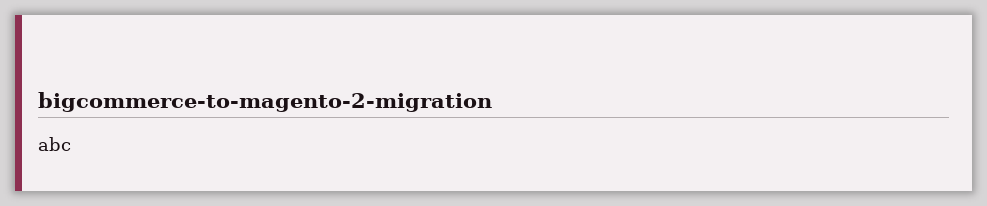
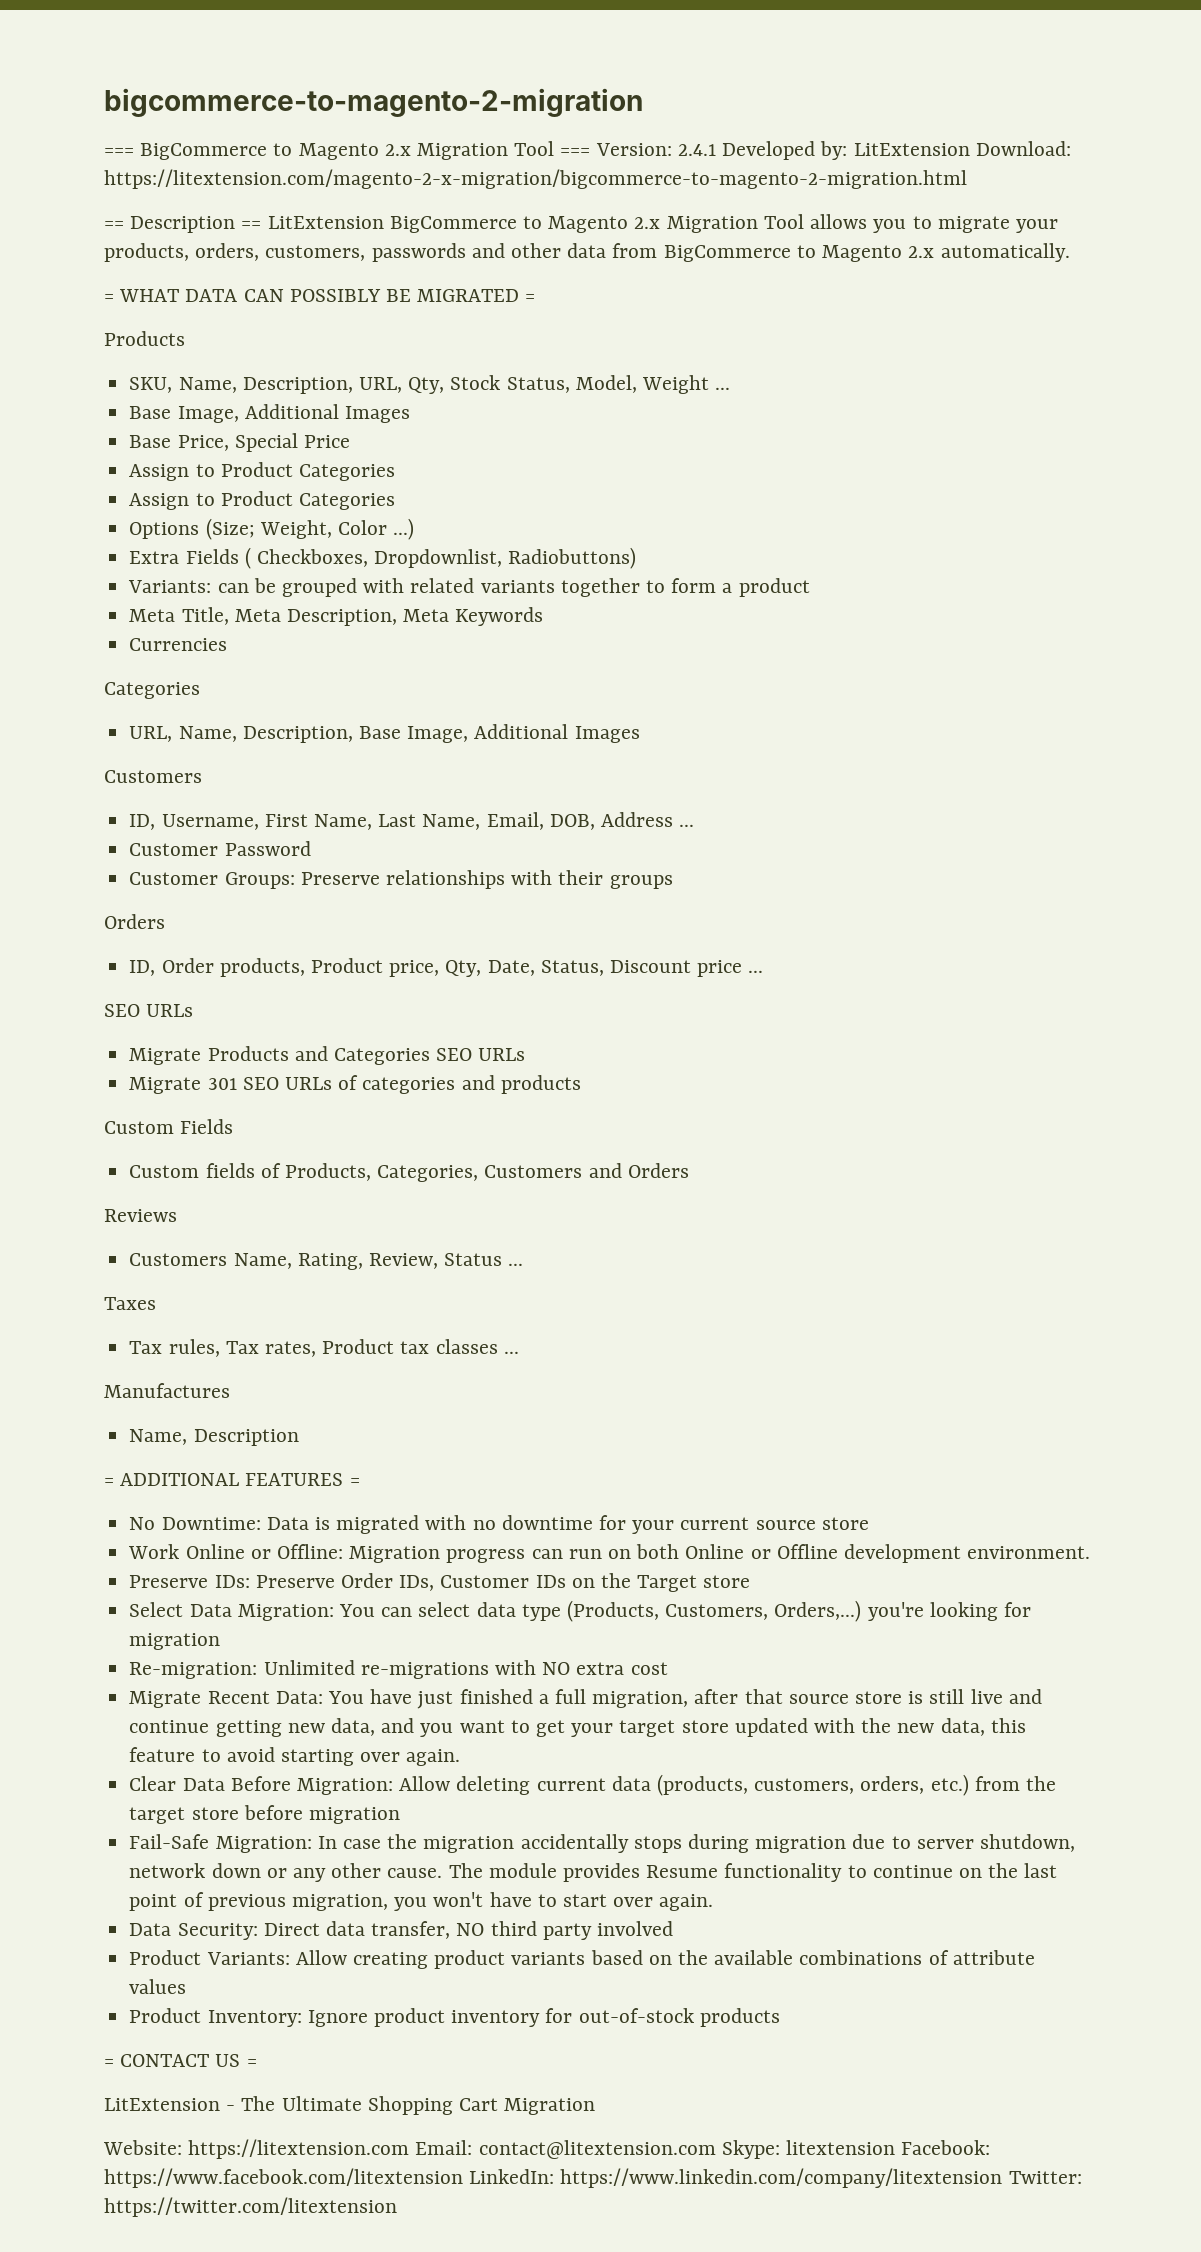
- abc
+ === BigCommerce to Magento 2.x Migration Tool === Version: 2.4.1 Developed by: LitExtension Download: https://litextension.com/magento-2-x-migration/bigcommerce-to-magento-2-migration.html
+ == Description == LitExtension BigCommerce to Magento 2.x Migration Tool allows you to migrate your products, orders, customers, passwords and other data from BigCommerce to Magento 2.x automatically.
+ = WHAT DATA CAN POSSIBLY BE MIGRATED =
+ Products
+ SKU, Name, Description, URL, Qty, Stock Status, Model, Weight ...
+ Base Image, Additional Images
+ Base Price, Special Price
+ Assign to Product Categories
+ Assign to Product Categories
+ Options (Size; Weight, Color ...)
+ Extra Fields ( Checkboxes, Dropdownlist, Radiobuttons)
+ Variants: can be grouped with related variants together to form a product
+ Meta Title, Meta Description, Meta Keywords
+ Currencies
+ Categories
+ URL, Name, Description, Base Image, Additional Images
+ Customers
+ ID, Username, First Name, Last Name, Email, DOB, Address ...
+ Customer Password
+ Customer Groups: Preserve relationships with their groups
+ Orders
+ ID, Order products, Product price, Qty, Date, Status, Discount price ...
+ SEO URLs
+ Migrate Products and Categories SEO URLs
+ Migrate 301 SEO URLs of categories and products
+ Custom Fields
+ Custom fields of Products, Categories, Customers and Orders
+ Reviews
+ Customers Name, Rating, Review, Status ...
+ Taxes
+ Tax rules, Tax rates, Product tax classes ...
+ Manufactures
+ Name, Description
+ = ADDITIONAL FEATURES =
+ No Downtime: Data is migrated with no downtime for your current source store
+ Work Online or Offline: Migration progress can run on both Online or Offline development environment.
+ Preserve IDs: Preserve Order IDs, Customer IDs on the Target store
+ Select Data Migration: You can select data type (Products, Customers, Orders,...) you're looking for migration
+ Re-migration: Unlimited re-migrations with NO extra cost
+ Migrate Recent Data: You have just finished a full migration, after that source store is still live and continue getting new data, and you want to get your target store updated with the new data, this feature to avoid starting over again.
+ Clear Data Before Migration: Allow deleting current data (products, customers, orders, etc.) from the target store before migration
+ Fail-Safe Migration: In case the migration accidentally stops during migration due to server shutdown, network down or any other cause. The module provides Resume functionality to continue on the last point of previous migration, you won't have to start over again.
+ Data Security: Direct data transfer, NO third party involved
+ Product Variants: Allow creating product variants based on the available combinations of attribute values
+ Product Inventory: Ignore product inventory for out-of-stock products
+ = CONTACT US =
+ LitExtension - The Ultimate Shopping Cart Migration
+ Website: https://litextension.com Email: contact@litextension.com Skype: litextension Facebook: https://www.facebook.com/litextension LinkedIn: https://www.linkedin.com/company/litextension Twitter: https://twitter.com/litextension

